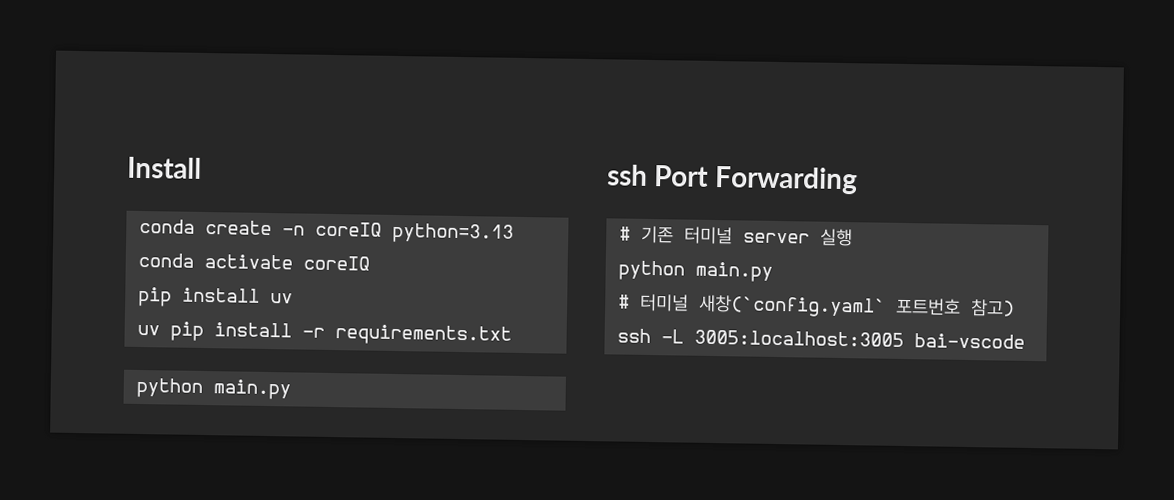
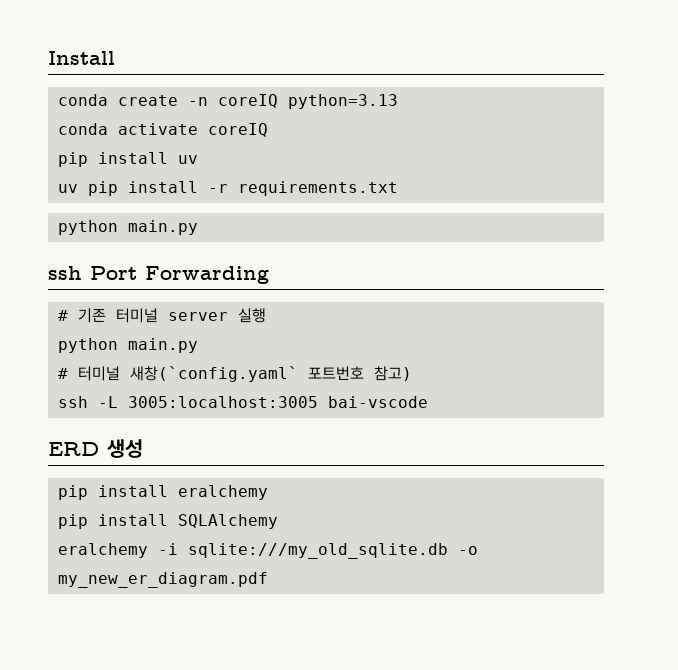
+ ERD 생성
+ pip install eralchemy
+ pip install SQLAlchemy
+ eralchemy -i sqlite:///my_old_sqlite.db -o my_new_er_diagram.pdf

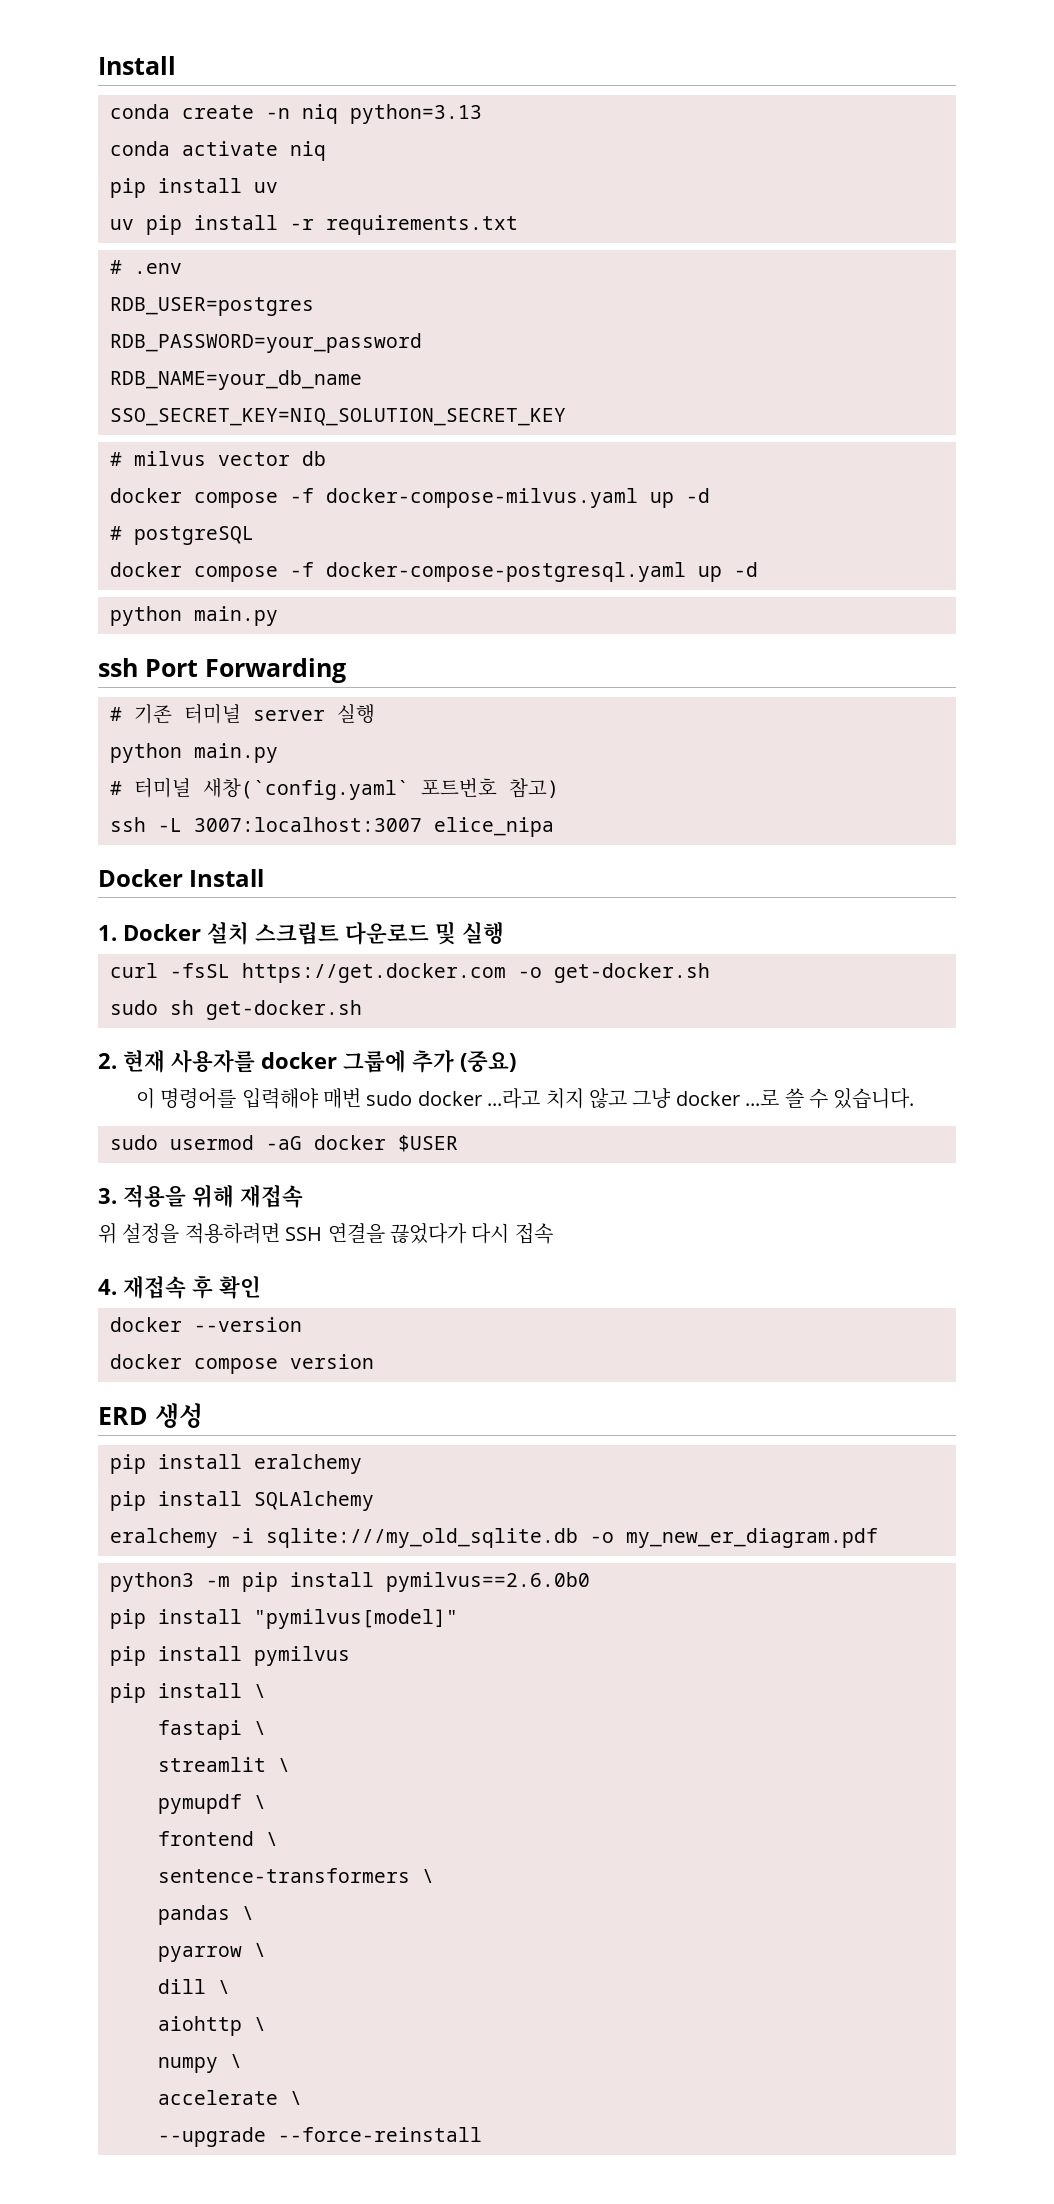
- conda create -n coreIQ python=3.13
+ conda create -n niq python=3.13
- conda activate coreIQ
+ conda activate niq
+ # .env
+ RDB_USER=postgres
+ RDB_PASSWORD=your_password
+ RDB_NAME=your_db_name
+ SSO_SECRET_KEY=NIQ_SOLUTION_SECRET_KEY
+ # milvus vector db
+ docker compose -f docker-compose-milvus.yaml up -d
+ # postgreSQL
+ docker compose -f docker-compose-postgresql.yaml up -d
- ssh -L 3005:localhost:3005 bai-vscode
+ ssh -L 3007:localhost:3007 elice_nipa
+ Docker Install
+ 1. Docker 설치 스크립트 다운로드 및 실행
+ curl -fsSL https://get.docker.com -o get-docker.sh
+ sudo sh get-docker.sh
+ 2. 현재 사용자를 docker 그룹에 추가 (중요)
+ 이 명령어를 입력해야 매번 sudo docker ...라고 치지 않고 그냥 docker ...로 쓸 수 있습니다.
+ sudo usermod -aG docker $USER
+ 3. 적용을 위해 재접속
+ 위 설정을 적용하려면 SSH 연결을 끊었다가 다시 접속
+ 4. 재접속 후 확인
+ docker --version
+ docker compose version
+ python3 -m pip install pymilvus==2.6.0b0
+ pip install "pymilvus[model]"
+ pip install pymilvus
+ pip install \
+ fastapi \
+ streamlit \
+ pymupdf \
+ frontend \
+ sentence-transformers \
+ pandas \
+ pyarrow \
+ dill \
+ aiohttp \
+ numpy \
+ accelerate \
+ --upgrade --force-reinstall

